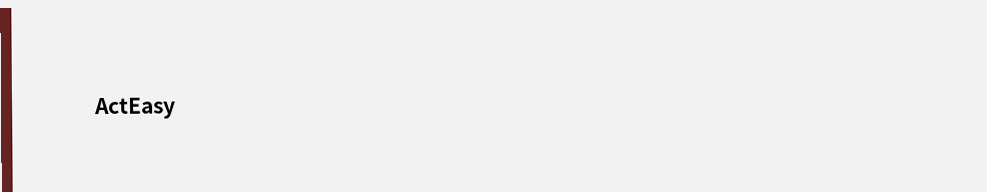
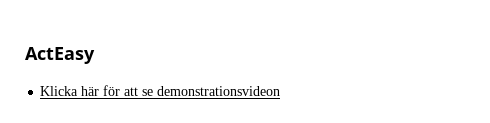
+ Klicka här för att se demonstrationsvideon

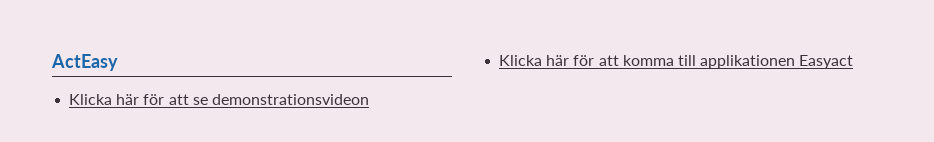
+ Klicka här för att komma till applikationen Easyact

